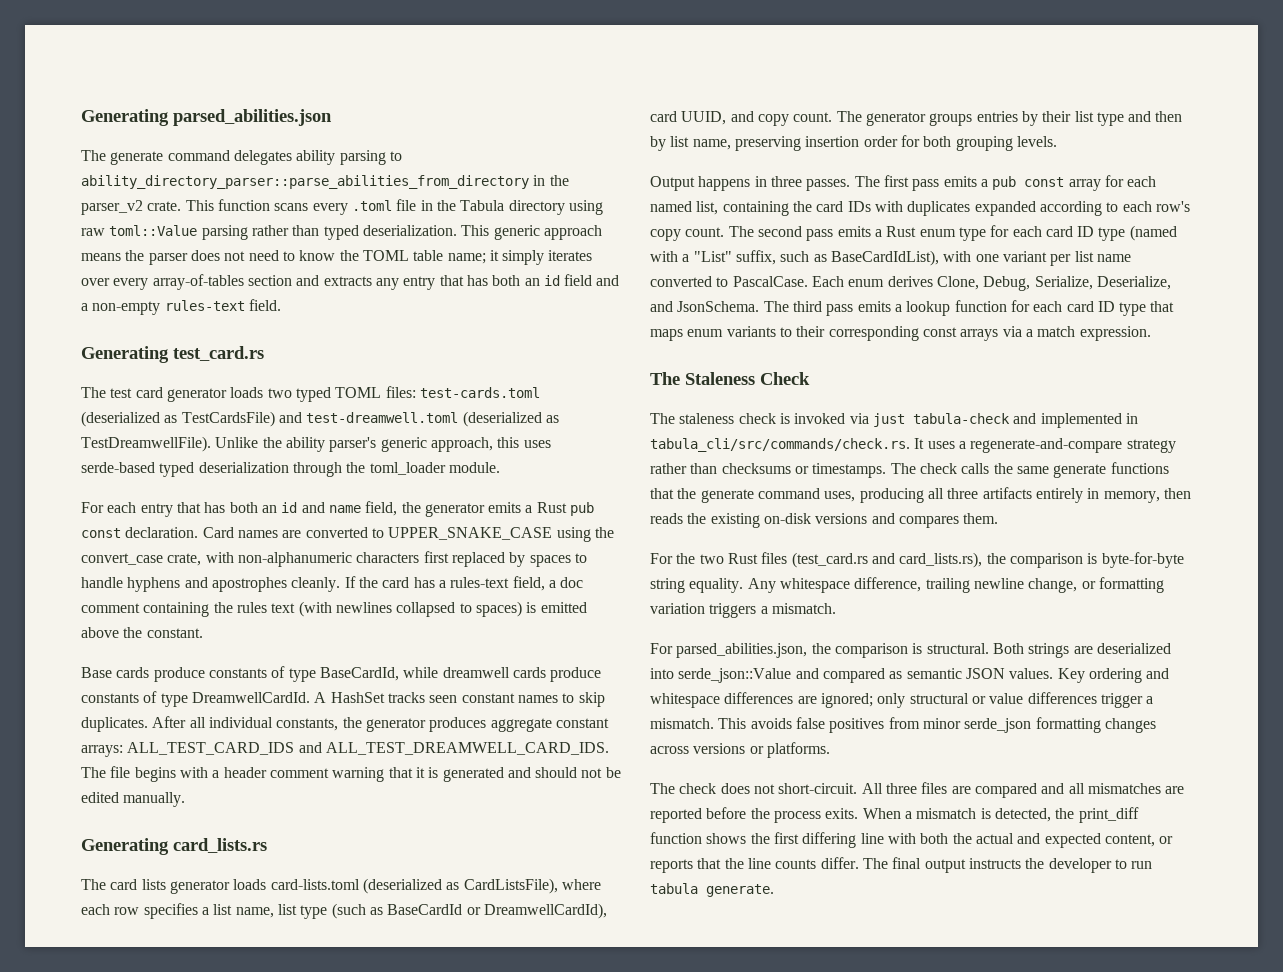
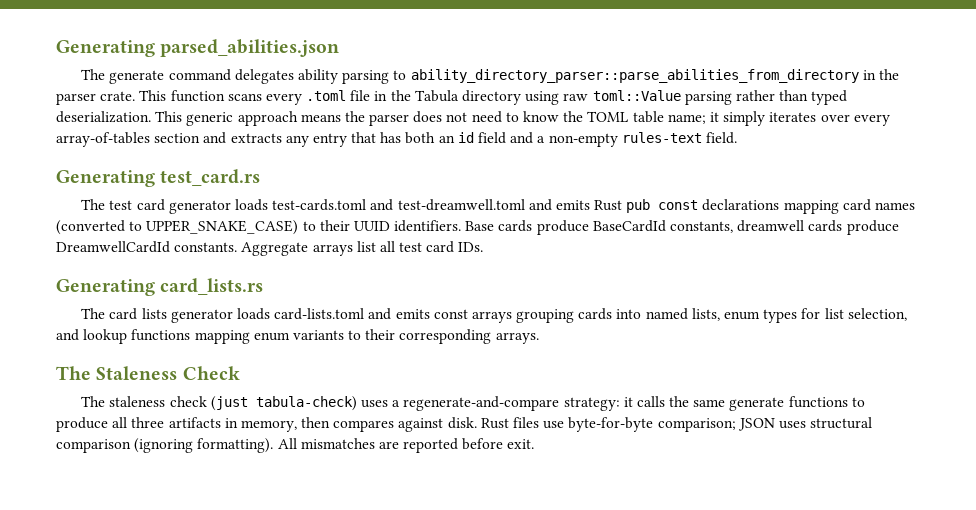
- The generate command delegates ability parsing to ability_directory_parser::parse_abilities_from_directory in the parser_v2 crate.
+ The generate command delegates ability parsing to ability_directory_parser::parse_abilities_from_directory in the parser crate.
- The test card generator loads two typed TOML files: test-cards.toml (deserialized as TestCardsFile) and test-dreamwell.toml (deserialized as TestDreamwellFile). Unlike the ability parser's generic approach, this uses serde-based typed deserialization through the toml_loader module.
- For each entry that has both an id and name field, the generator emits a Rust pub const declaration. Card names are converted to UPPER_SNAKE_CASE using the convert_case crate, with non-alphanumeric characters first replaced by spaces to handle hyphens and apostrophes cleanly. If the card has a rules-text field, a doc comment containing the rules text (with newlines collapsed to spaces) is emitted above the constant.
- Base cards produce constants of type BaseCardId, while dreamwell cards produce constants of type DreamwellCardId. A HashSet tracks seen constant names to skip duplicates. After all individual constants, the generator produces aggregate constant arrays: ALL_TEST_CARD_IDS and ALL_TEST_DREAMWELL_CARD_IDS. The file begins with a header comment warning that it is generated and should not be edited manually.
+ The test card generator loads test-cards.toml and test-dreamwell.toml and emits Rust pub const declarations mapping card names (converted to UPPER_SNAKE_CASE) to their UUID identifiers. Base cards produce BaseCardId constants, dreamwell cards produce DreamwellCardId constants. Aggregate arrays list all test card IDs.
- The card lists generator loads card-lists.toml (deserialized as CardListsFile), where each row specifies a list name, list type (such as BaseCardId or DreamwellCardId), card UUID, and copy count. The generator groups entries by their list type and then by list name, preserving insertion order for both grouping levels.
- Output happens in three passes. The first pass emits a pub const array for each named list, containing the card IDs with duplicates expanded according to each row's copy count. The second pass emits a Rust enum type for each card ID type (named with a "List" suffix, such as BaseCardIdList), with one variant per list name converted to PascalCase. Each enum derives Clone, Debug, Serialize, Deserialize, and JsonSchema. The third pass emits a lookup function for each card ID type that maps enum variants to their corresponding const arrays via a match expression.
+ The card lists generator loads card-lists.toml and emits const arrays grouping cards into named lists, enum types for list selection, and lookup functions mapping enum variants to their corresponding arrays.
- The staleness check is invoked via just tabula-check and implemented in tabula_cli/src/commands/check.rs. It uses a regenerate-and-compare strategy rather than checksums or timestamps. The check calls the same generate functions that the generate command uses, producing all three artifacts entirely in memory, then reads the existing on-disk versions and compares them.
- For the two Rust files (test_card.rs and card_lists.rs), the comparison is byte-for-byte string equality. Any whitespace difference, trailing newline change, or formatting variation triggers a mismatch.
- For parsed_abilities.json, the comparison is structural. Both strings are deserialized into serde_json::Value and compared as semantic JSON values. Key ordering and whitespace differences are ignored; only structural or value differences trigger a mismatch. This avoids false positives from minor serde_json formatting changes across versions or platforms.
- The check does not short-circuit. All three files are compared and all mismatches are reported before the process exits. When a mismatch is detected, the print_diff function shows the first differing line with both the actual and expected content, or reports that the line counts differ. The final output instructs the developer to run tabula generate.
+ The staleness check (just tabula-check) uses a regenerate-and-compare strategy: it calls the same generate functions to produce all three artifacts in memory, then compares against disk. Rust files use byte-for-byte comparison; JSON uses structural comparison (ignoring formatting). All mismatches are reported before exit.

